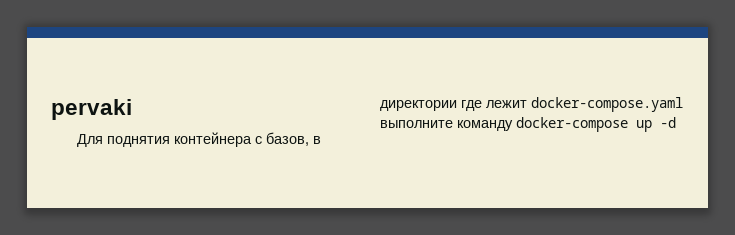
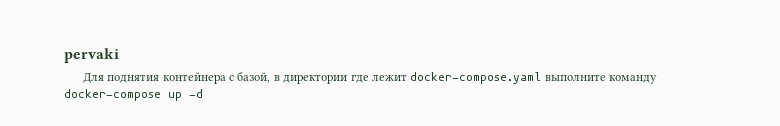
- Для поднятия контейнера с базов, в директории где лежит docker-compose.yaml выполните команду docker-compose up -d
+ Для поднятия контейнера с базой, в директории где лежит docker-compose.yaml выполните команду docker-compose up -d

